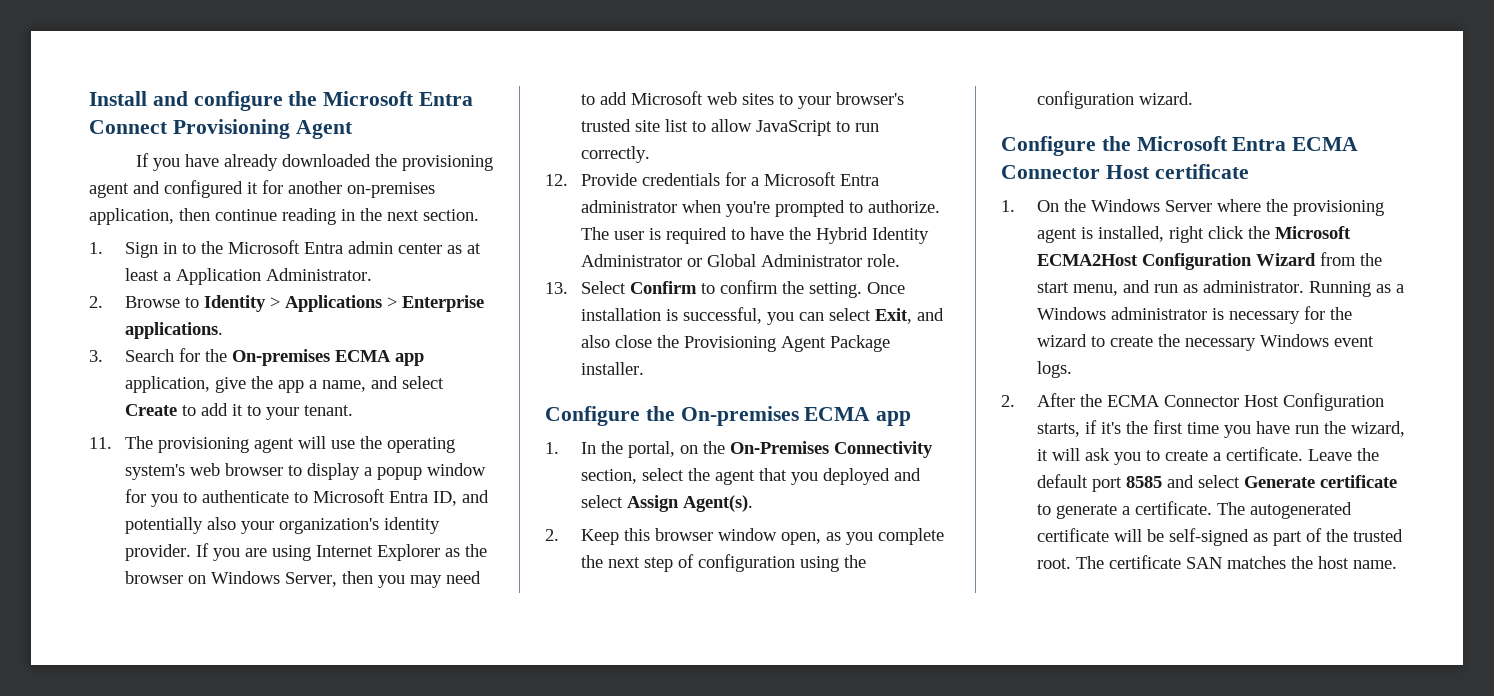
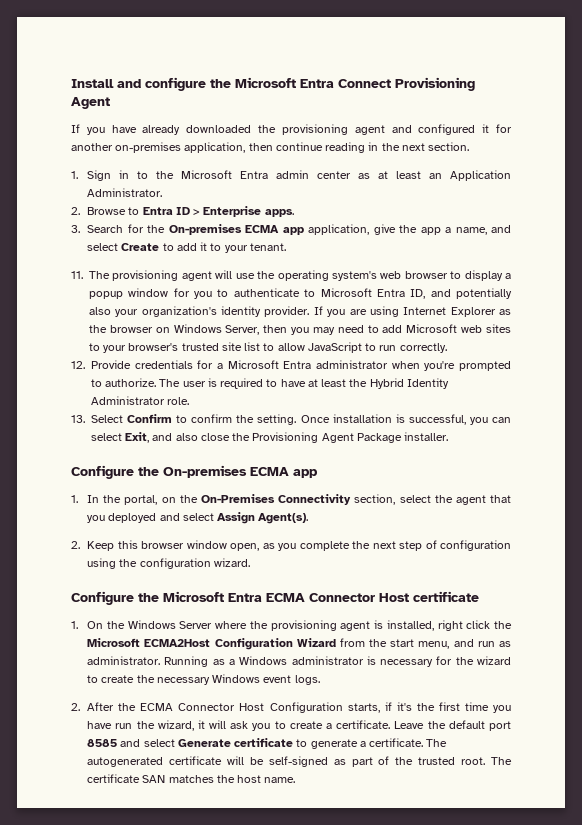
- 1. Sign in to the Microsoft Entra admin center as at least a Application Administrator.
+ 1. Sign in to the Microsoft Entra admin center as at least an Application Administrator.
- 2. Browse to Identity > Applications > Enterprise applications.
+ 2. Browse to Entra ID > Enterprise apps.
- The user is required to have the Hybrid Identity Administrator or Global Administrator role.
+ The user is required to have at least the Hybrid Identity Administrator role.

